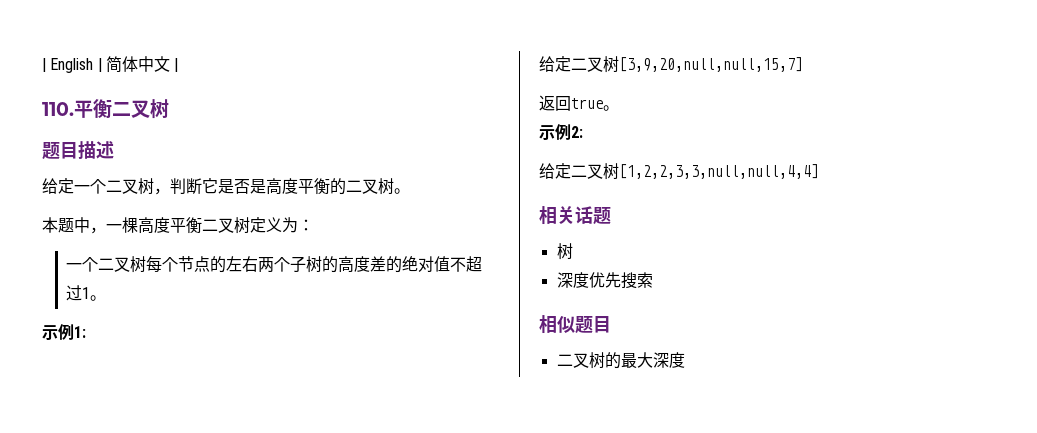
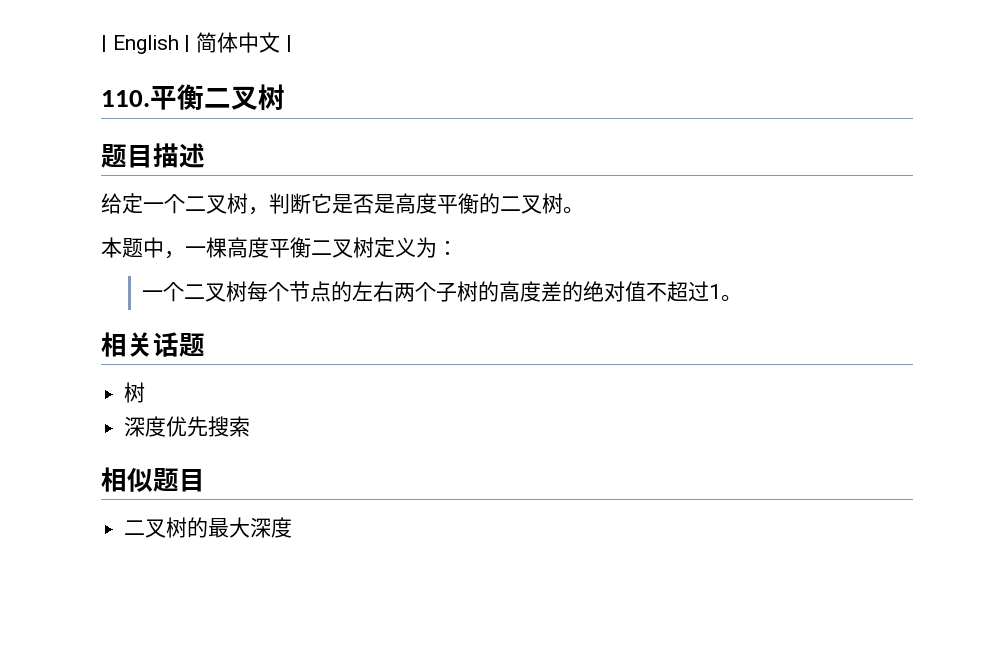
- 示例1:
- 给定二叉树[3,9,20,null,null,15,7]
- 返回true。
- 示例2:
- 给定二叉树[1,2,2,3,3,null,null,4,4]

